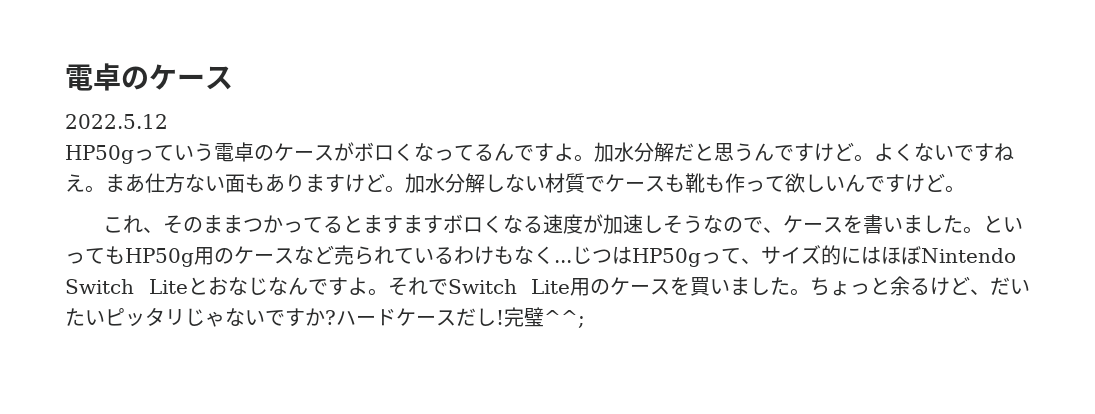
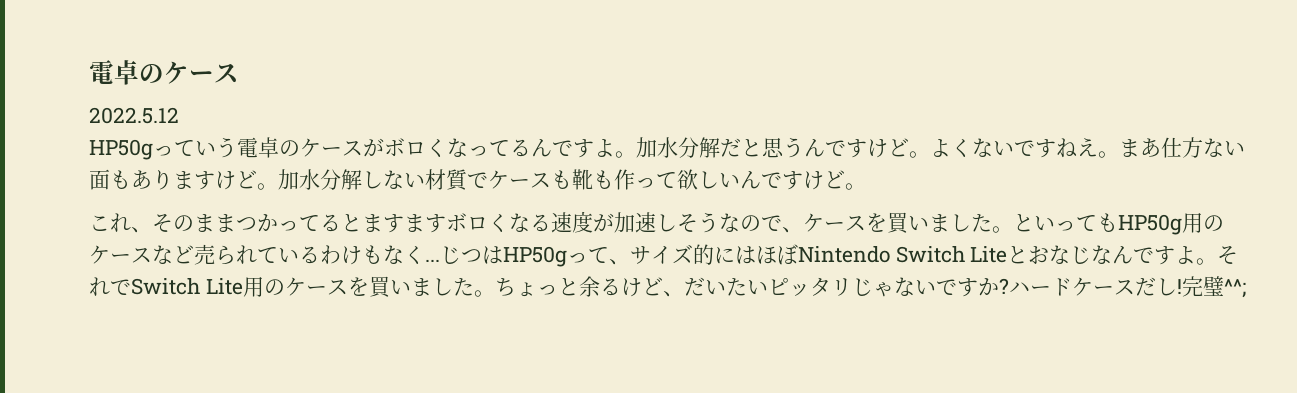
- これ、そのままつかってるとますますボロくなる速度が加速しそうなので、ケースを書いました。
+ これ、そのままつかってるとますますボロくなる速度が加速しそうなので、ケースを買いました。

